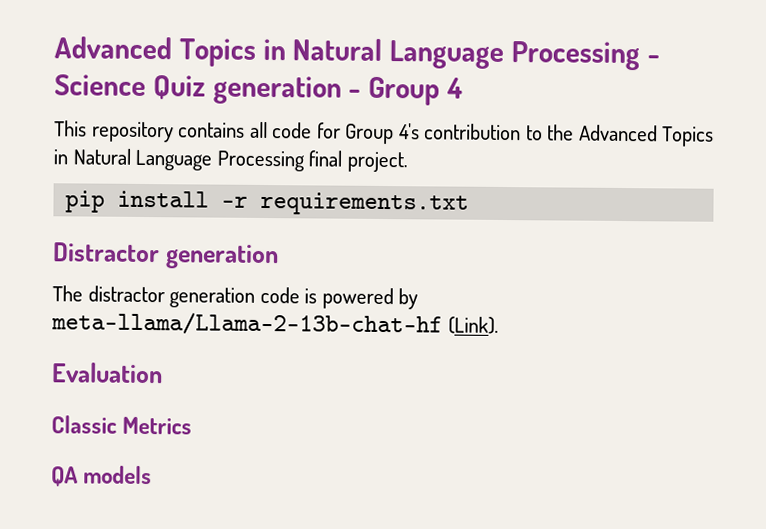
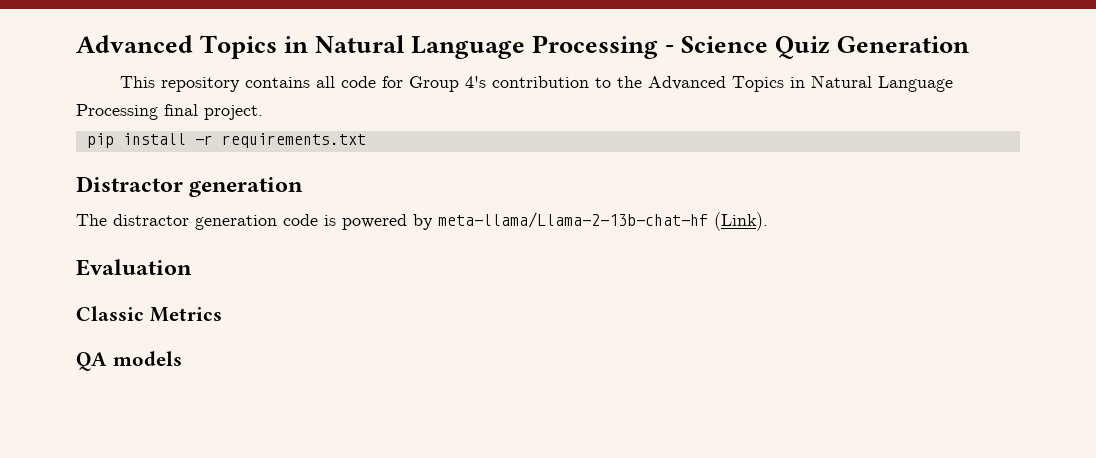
- Advanced Topics in Natural Language Processing - Science Quiz generation - Group 4
+ Advanced Topics in Natural Language Processing - Science Quiz Generation

